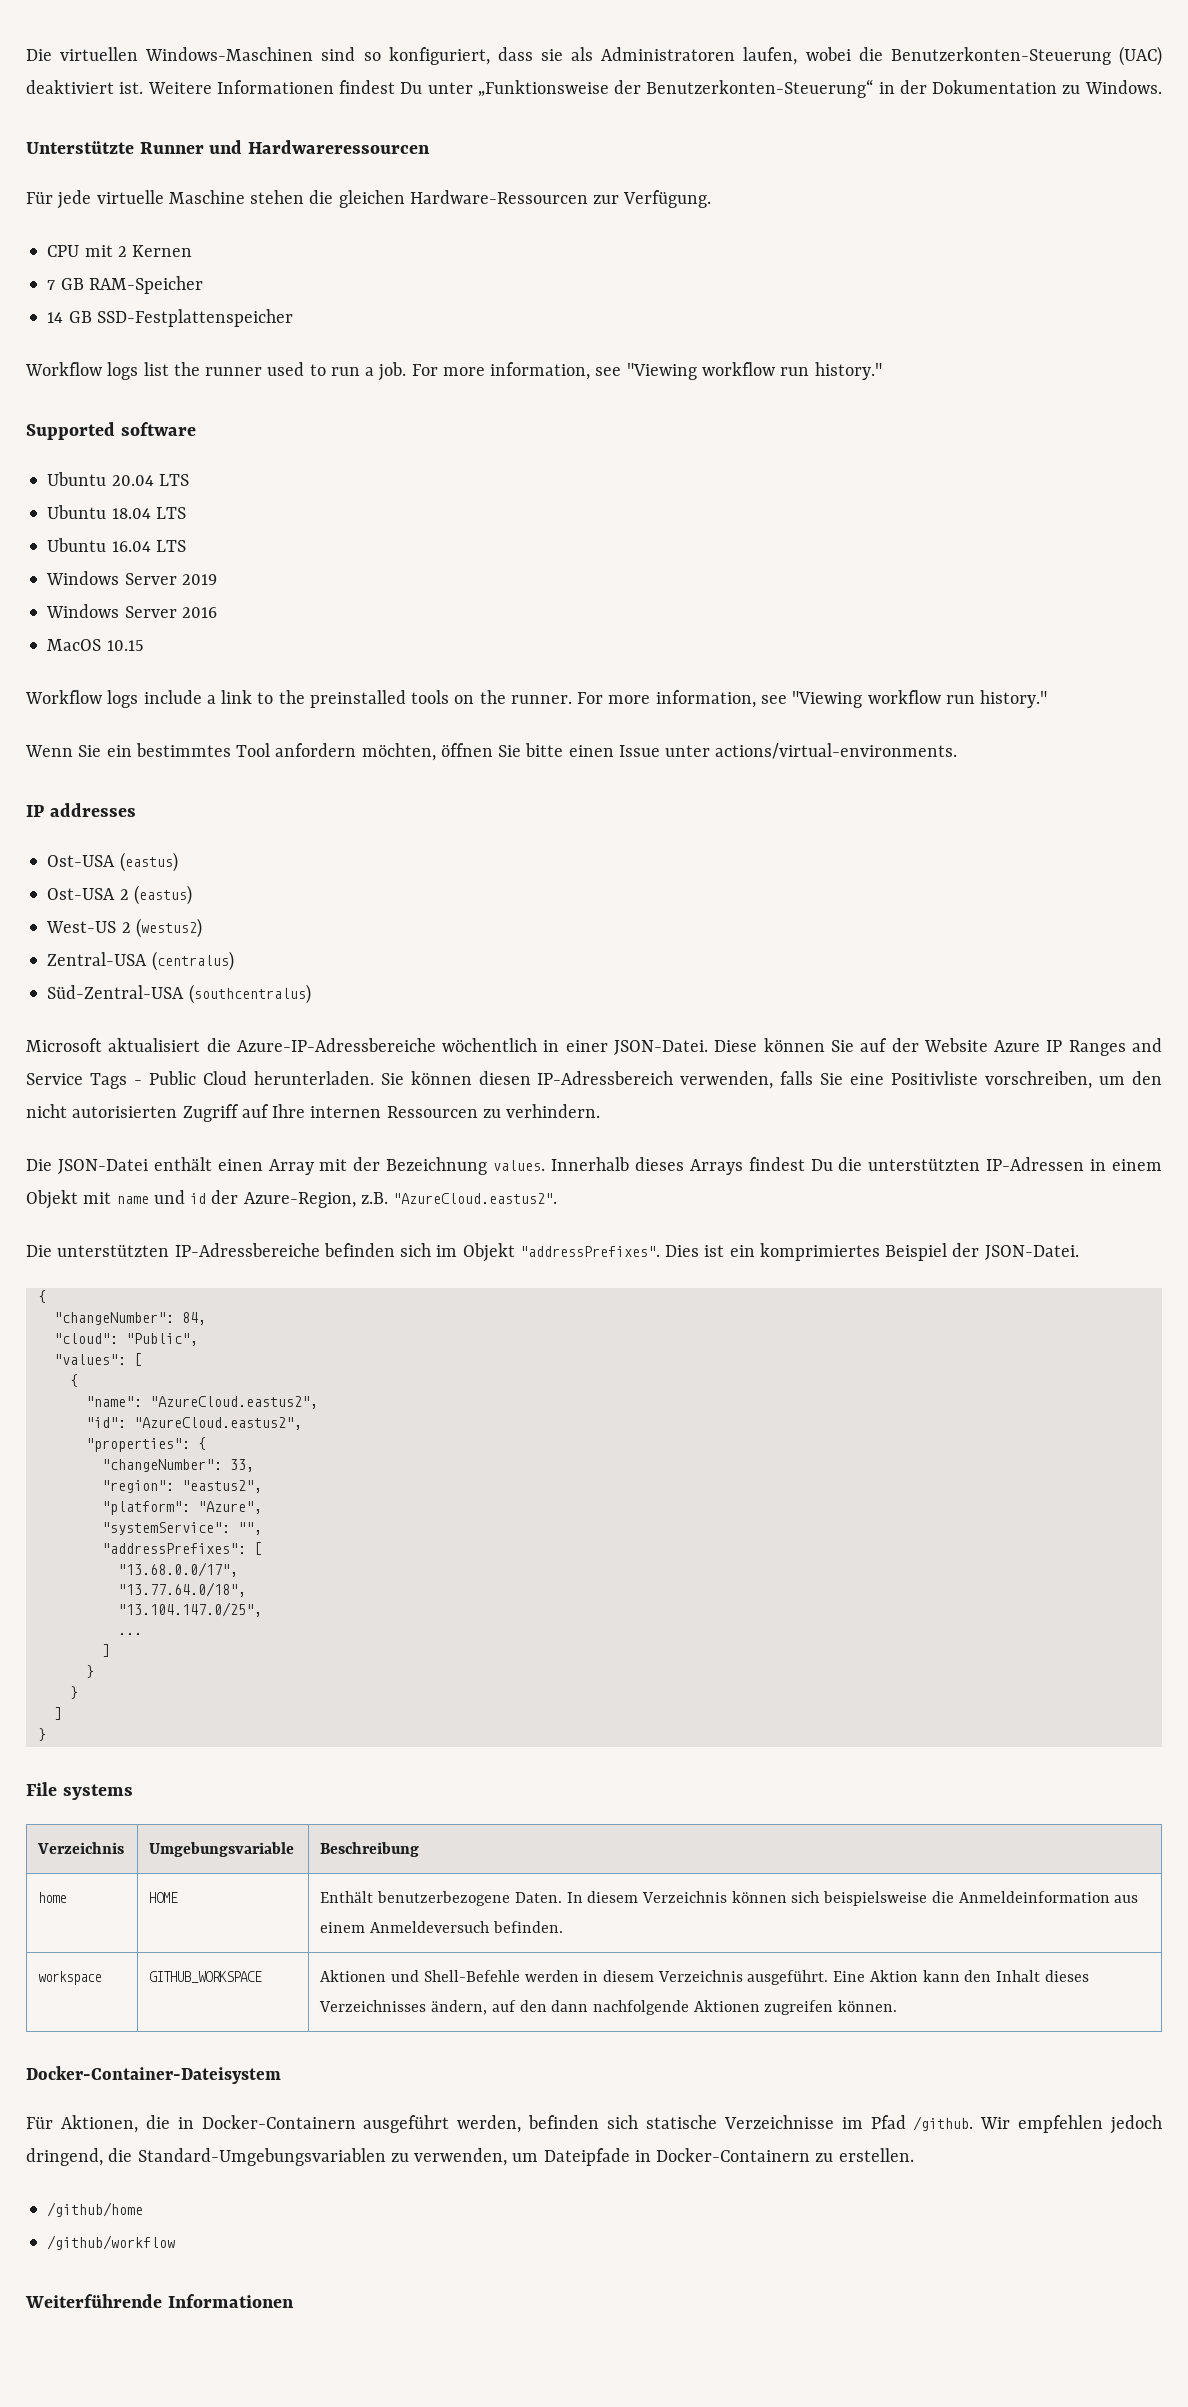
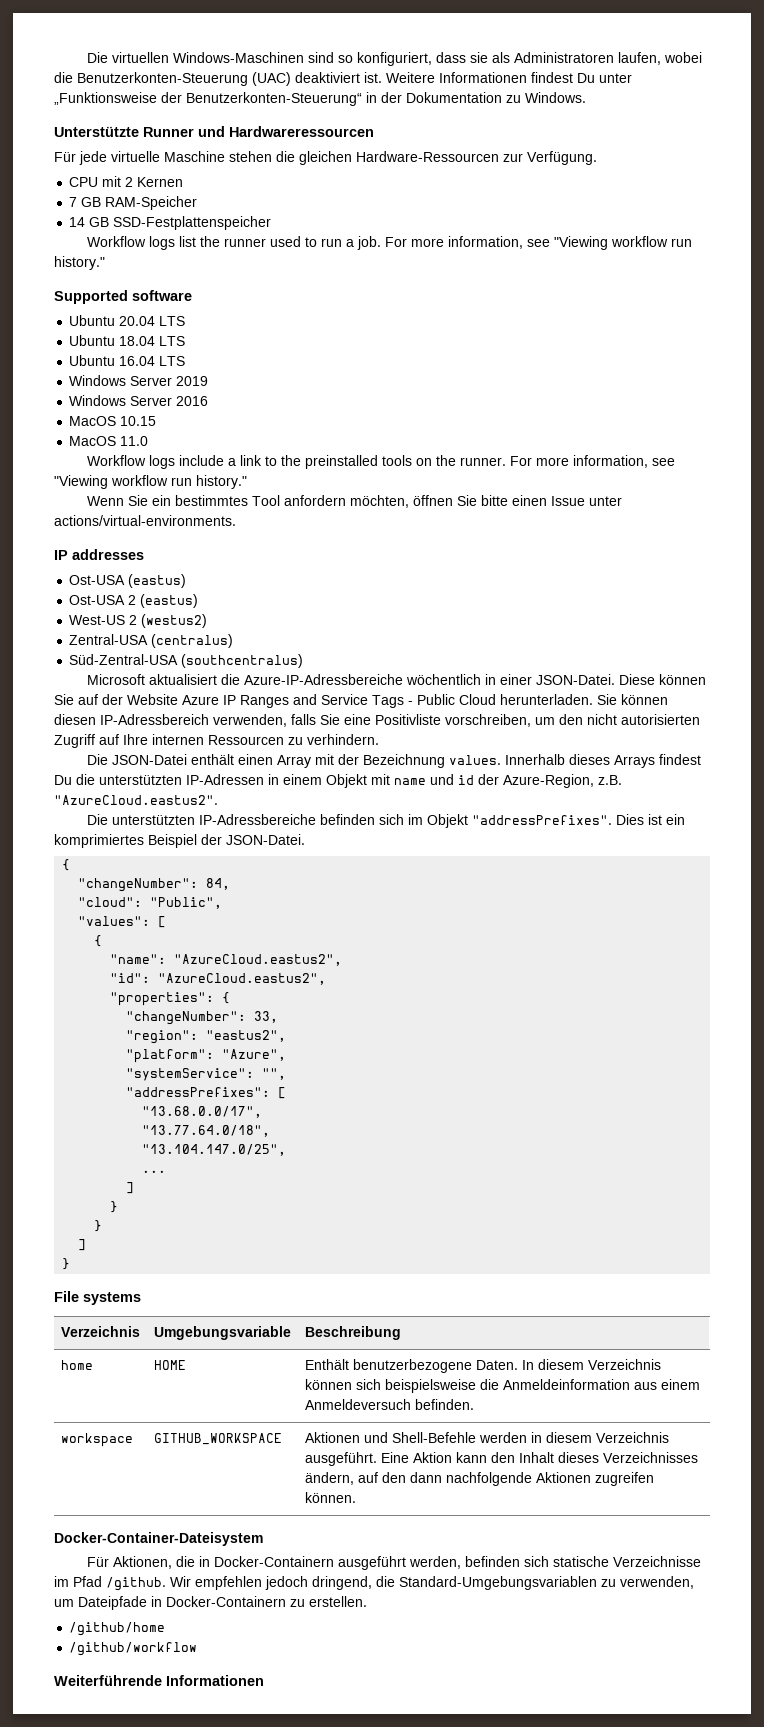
+ MacOS 11.0

